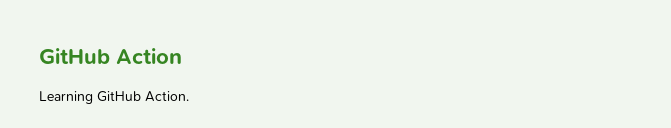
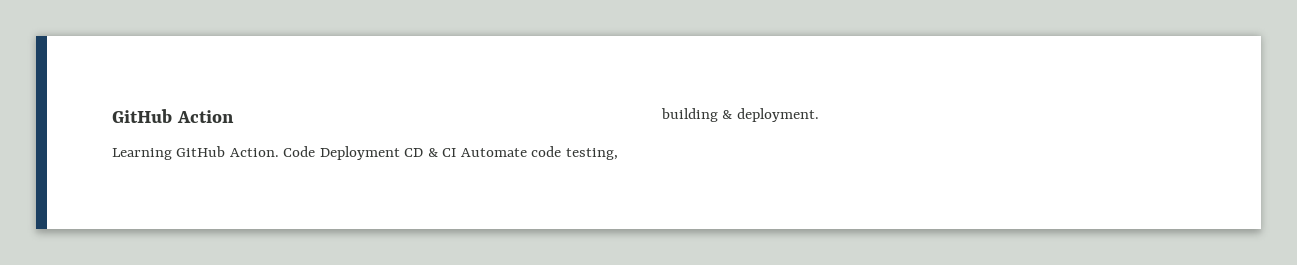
+ Code Deployment CD & CI Automate code testing, building & deployment.

